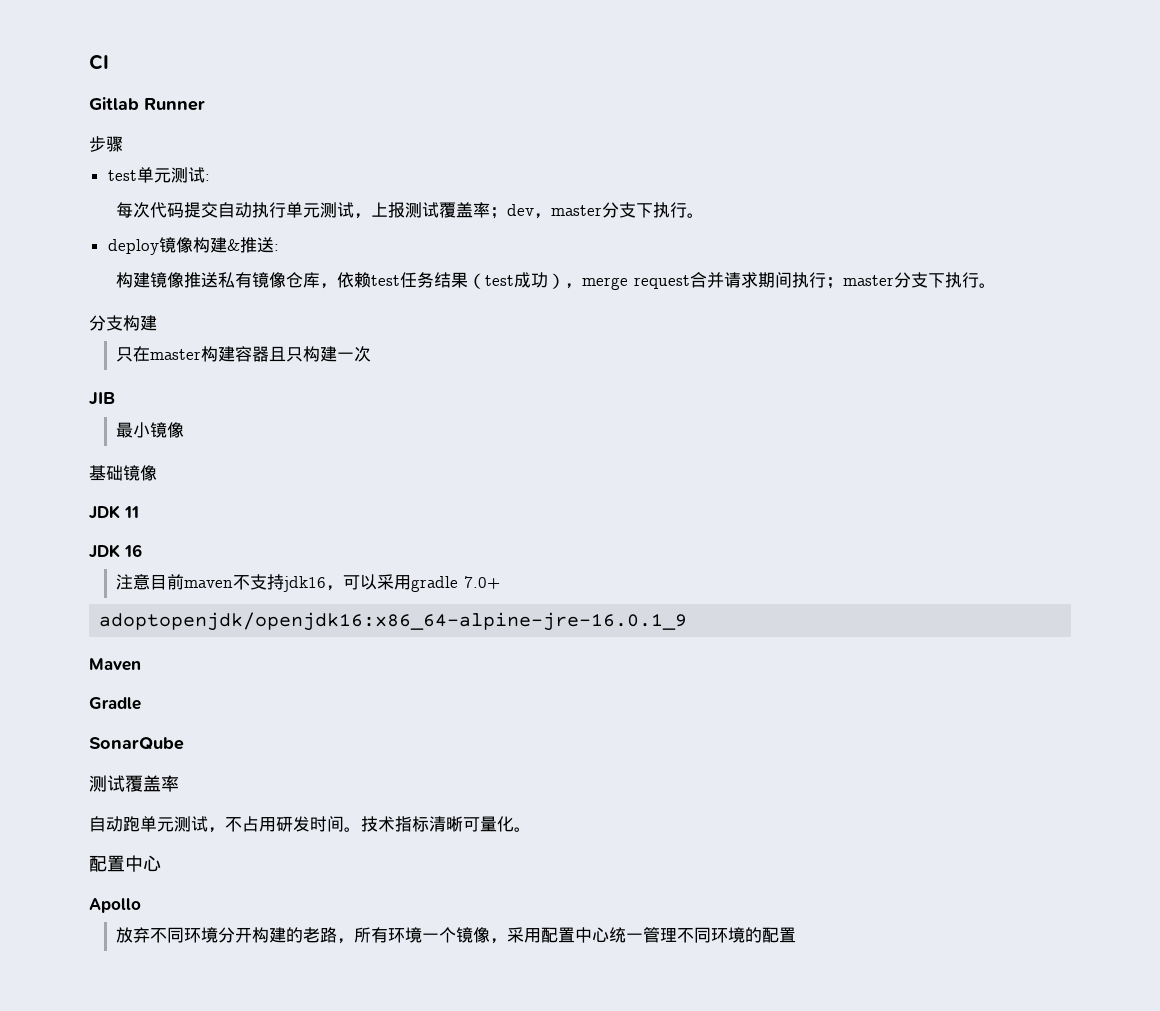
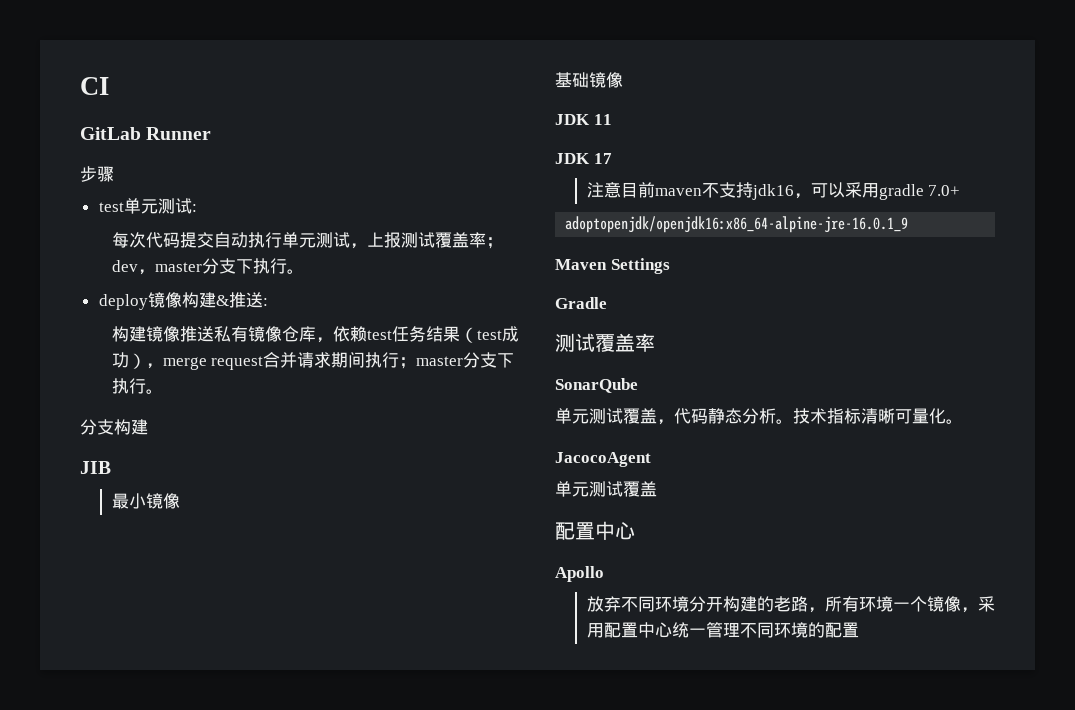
- Gitlab Runner
+ GitLab Runner
- 只在master构建容器且只构建一次
- JDK 16
+ JDK 17
- Maven
+ Maven Settings
- SonarQube
- 自动跑单元测试，不占用研发时间。
+ SonarQube
+ 单元测试覆盖，代码静态分析。
+ JacocoAgent
+ 单元测试覆盖

